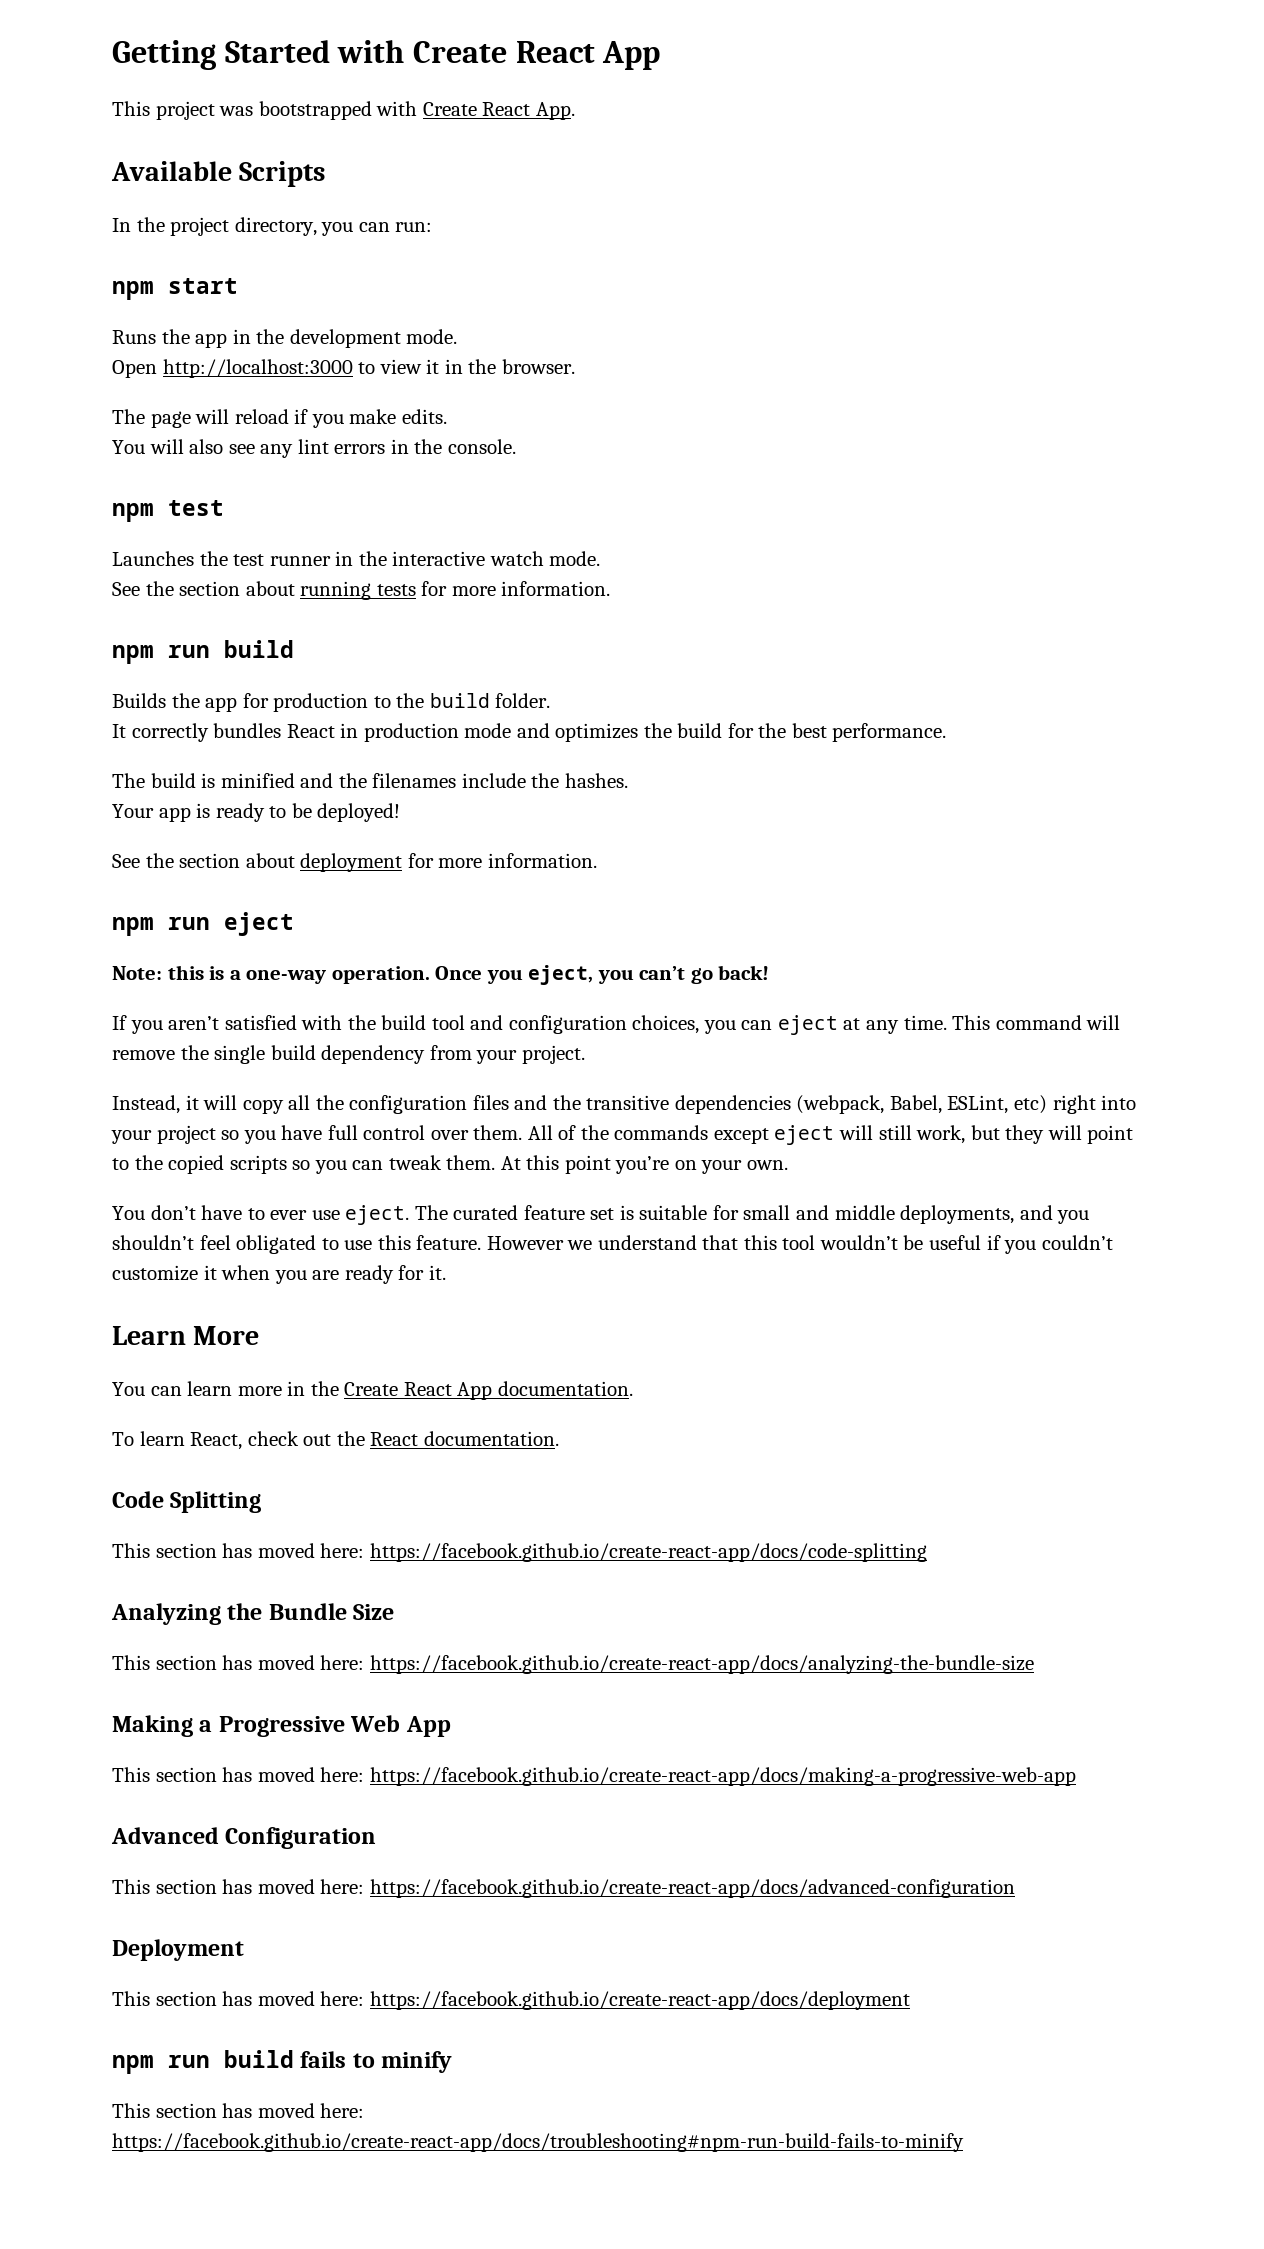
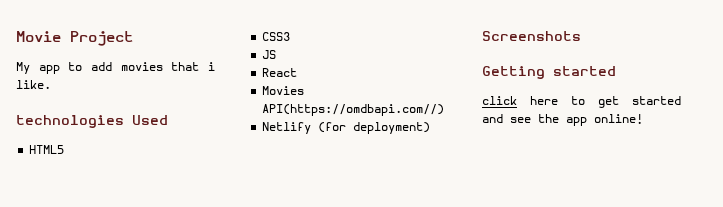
- Getting Started with Create React App
- This project was bootstrapped with Create React App.
- Available Scripts
- In the project directory, you can run:
- npm start
- Runs the app in the development mode.
- Open http://localhost:3000 to view it in the browser.
- The page will reload if you make edits.
- You will also see any lint errors in the console.
- npm test
- Launches the test runner in the interactive watch mode.
- See the section about running tests for more information.
- npm run build
- Builds the app for production to the build folder.
- It correctly bundles React in production mode and optimizes the build for the best performance.
- The build is minified and the filenames include the hashes.
- Your app is ready to be deployed!
- See the section about deployment for more information.
- npm run eject
- Note: this is a one-way operation. Once you eject, you can’t go back!
- If you aren’t satisfied with the build tool and configuration choices, you can eject at any time. This command will remove the single build dependency from your project.
- Instead, it will copy all the configuration files and the transitive dependencies (webpack, Babel, ESLint, etc) right into your project so you have full control over them. All of the commands except eject will still work, but they will point to the copied scripts so you can tweak them. At this point you’re on your own.
- You don’t have to ever use eject. The curated feature set is suitable for small and middle deployments, and you shouldn’t feel obligated to use this feature. However we understand that this tool wouldn’t be useful if you couldn’t customize it when you are ready for it.
- Learn More
- You can learn more in the Create React App documentation.
- To learn React, check out the React documentation.
- Code Splitting
- This section has moved here: https://facebook.github.io/create-react-app/docs/code-splitting
- Analyzing the Bundle Size
- This section has moved here: https://facebook.github.io/create-react-app/docs/analyzing-the-bundle-size
- Making a Progressive Web App
- This section has moved here: https://facebook.github.io/create-react-app/docs/making-a-progressive-web-app
- Advanced Configuration
- This section has moved here: https://facebook.github.io/create-react-app/docs/advanced-configuration
- Deployment
- This section has moved here: https://facebook.github.io/create-react-app/docs/deployment
- npm run build fails to minify
- This section has moved here: https://facebook.github.io/create-react-app/docs/troubleshooting#npm-run-build-fails-to-minify
+ Movie Project
+ My app to add movies that i like.
+ technologies Used
+ HTML5
+ CSS3
+ JS
+ React
+ Movies API(https://omdbapi.com//)
+ Netlify (for deployment)
+ Screenshots
+ Getting started
+ click here to get started and see the app online!

